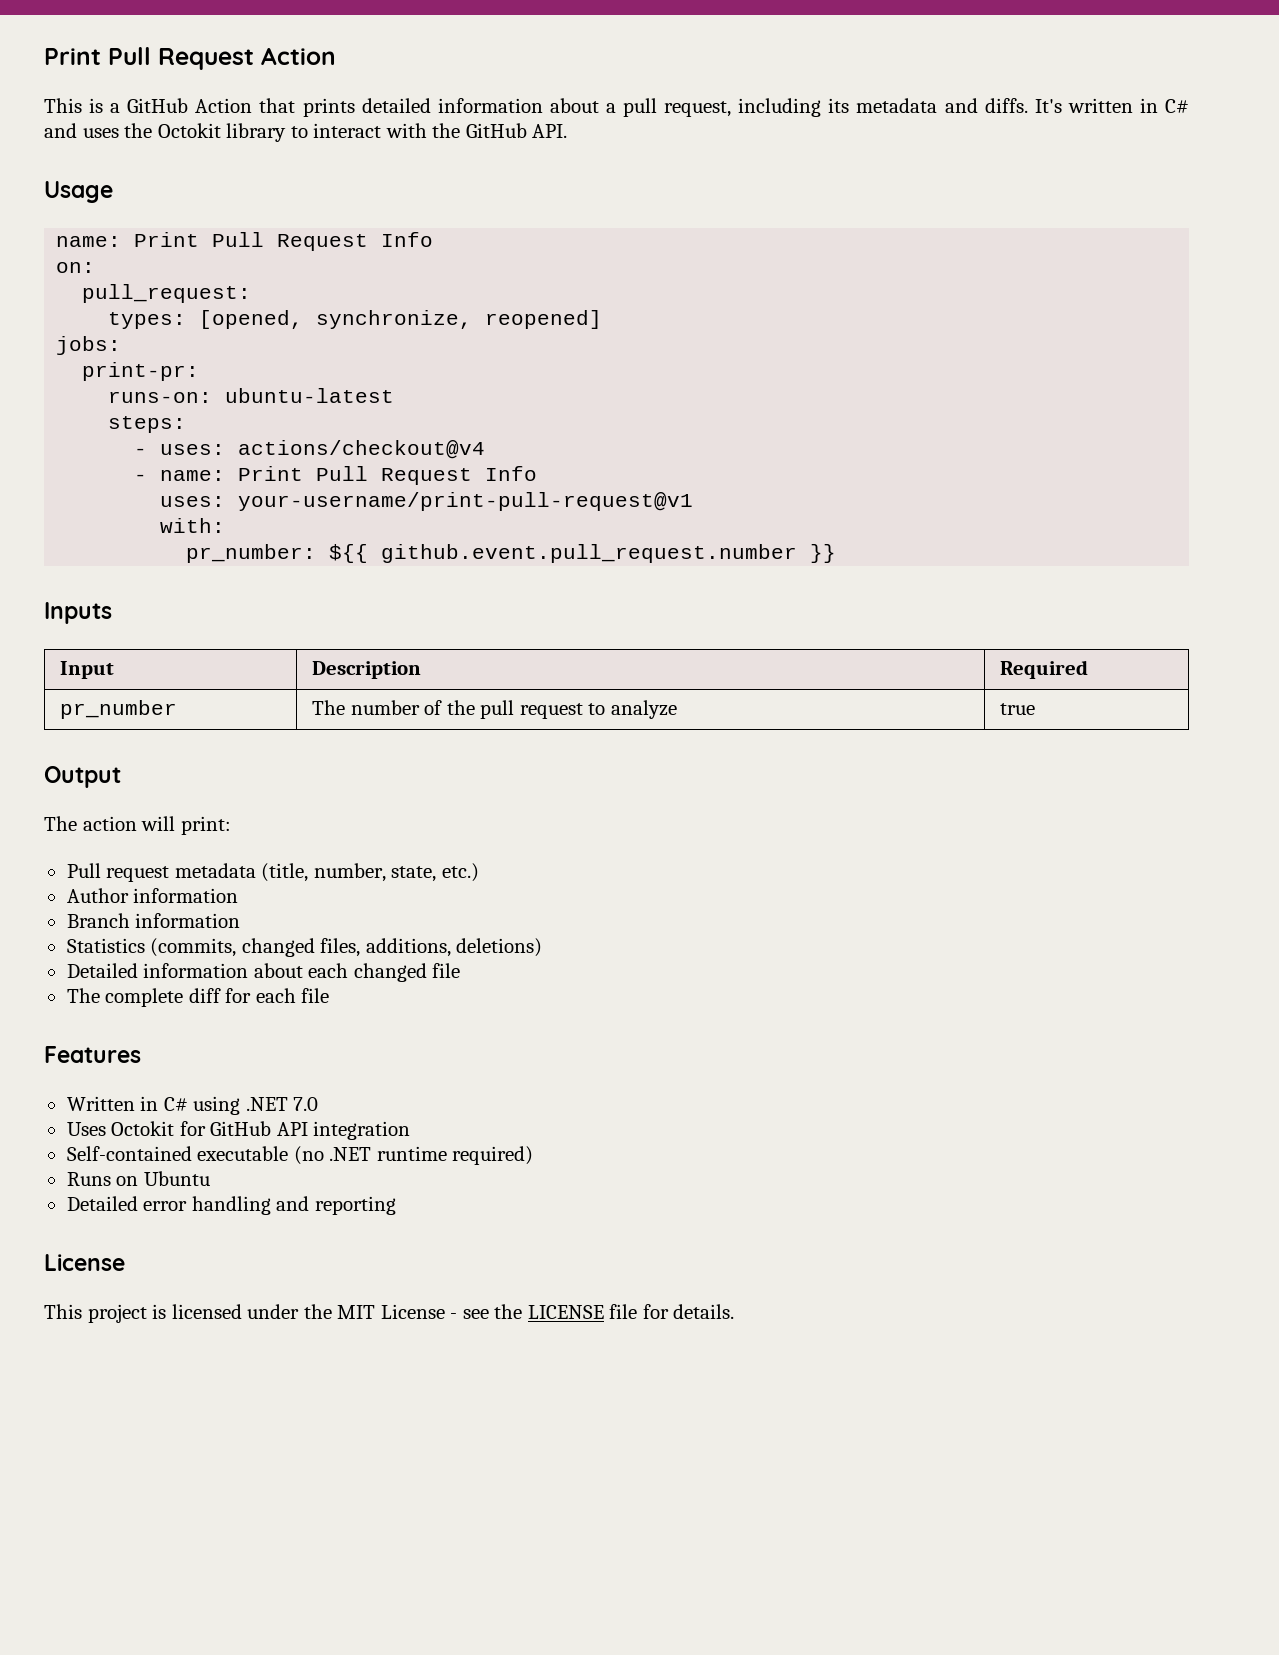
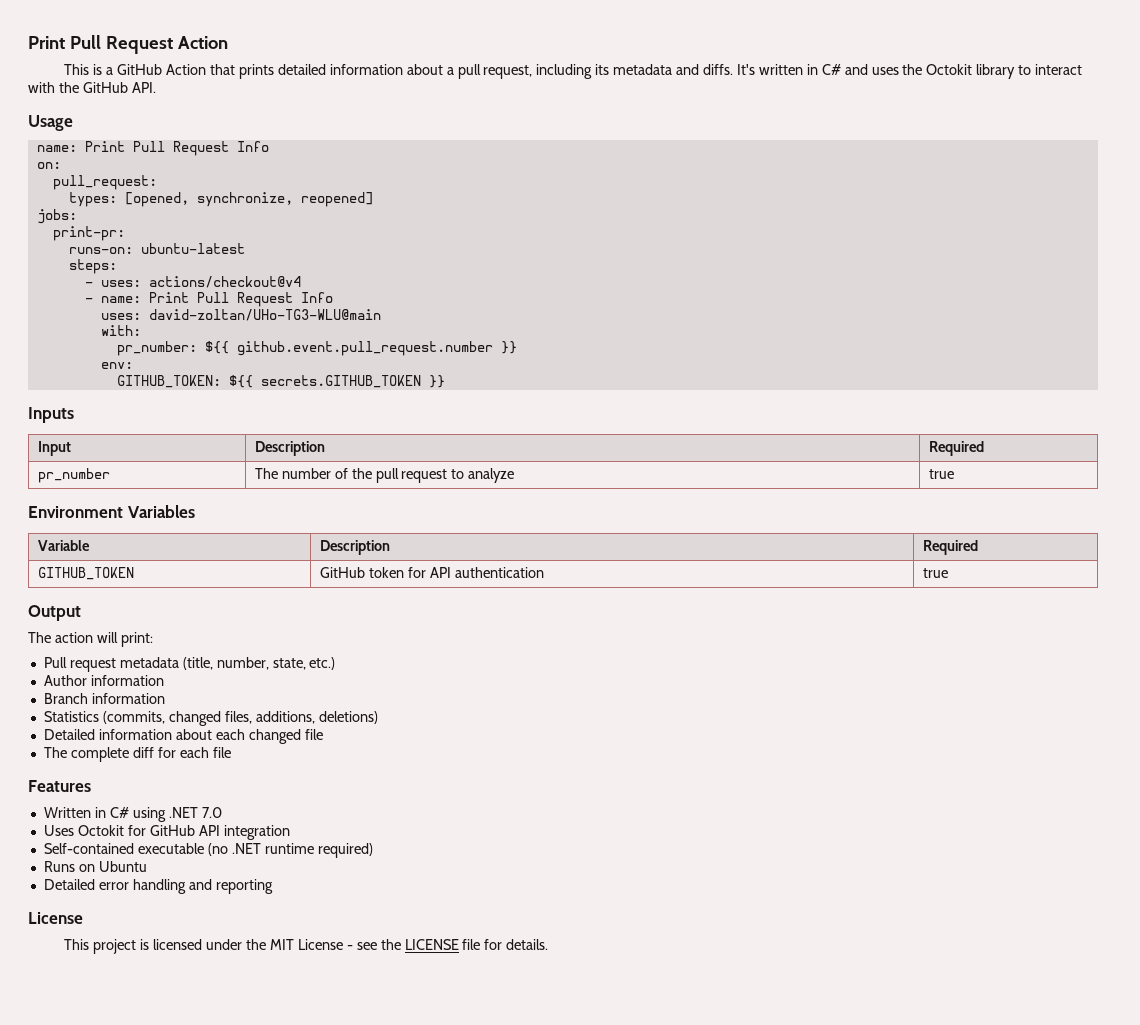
- uses: your-username/print-pull-request@v1
+ uses: david-zoltan/UHo-TG3-WLU@main
+ env:
+ GITHUB_TOKEN: ${{ secrets.GITHUB_TOKEN }}
+ Environment Variables
+ Variable | Description | Required
+ GITHUB_TOKEN | GitHub token for API authentication | true

